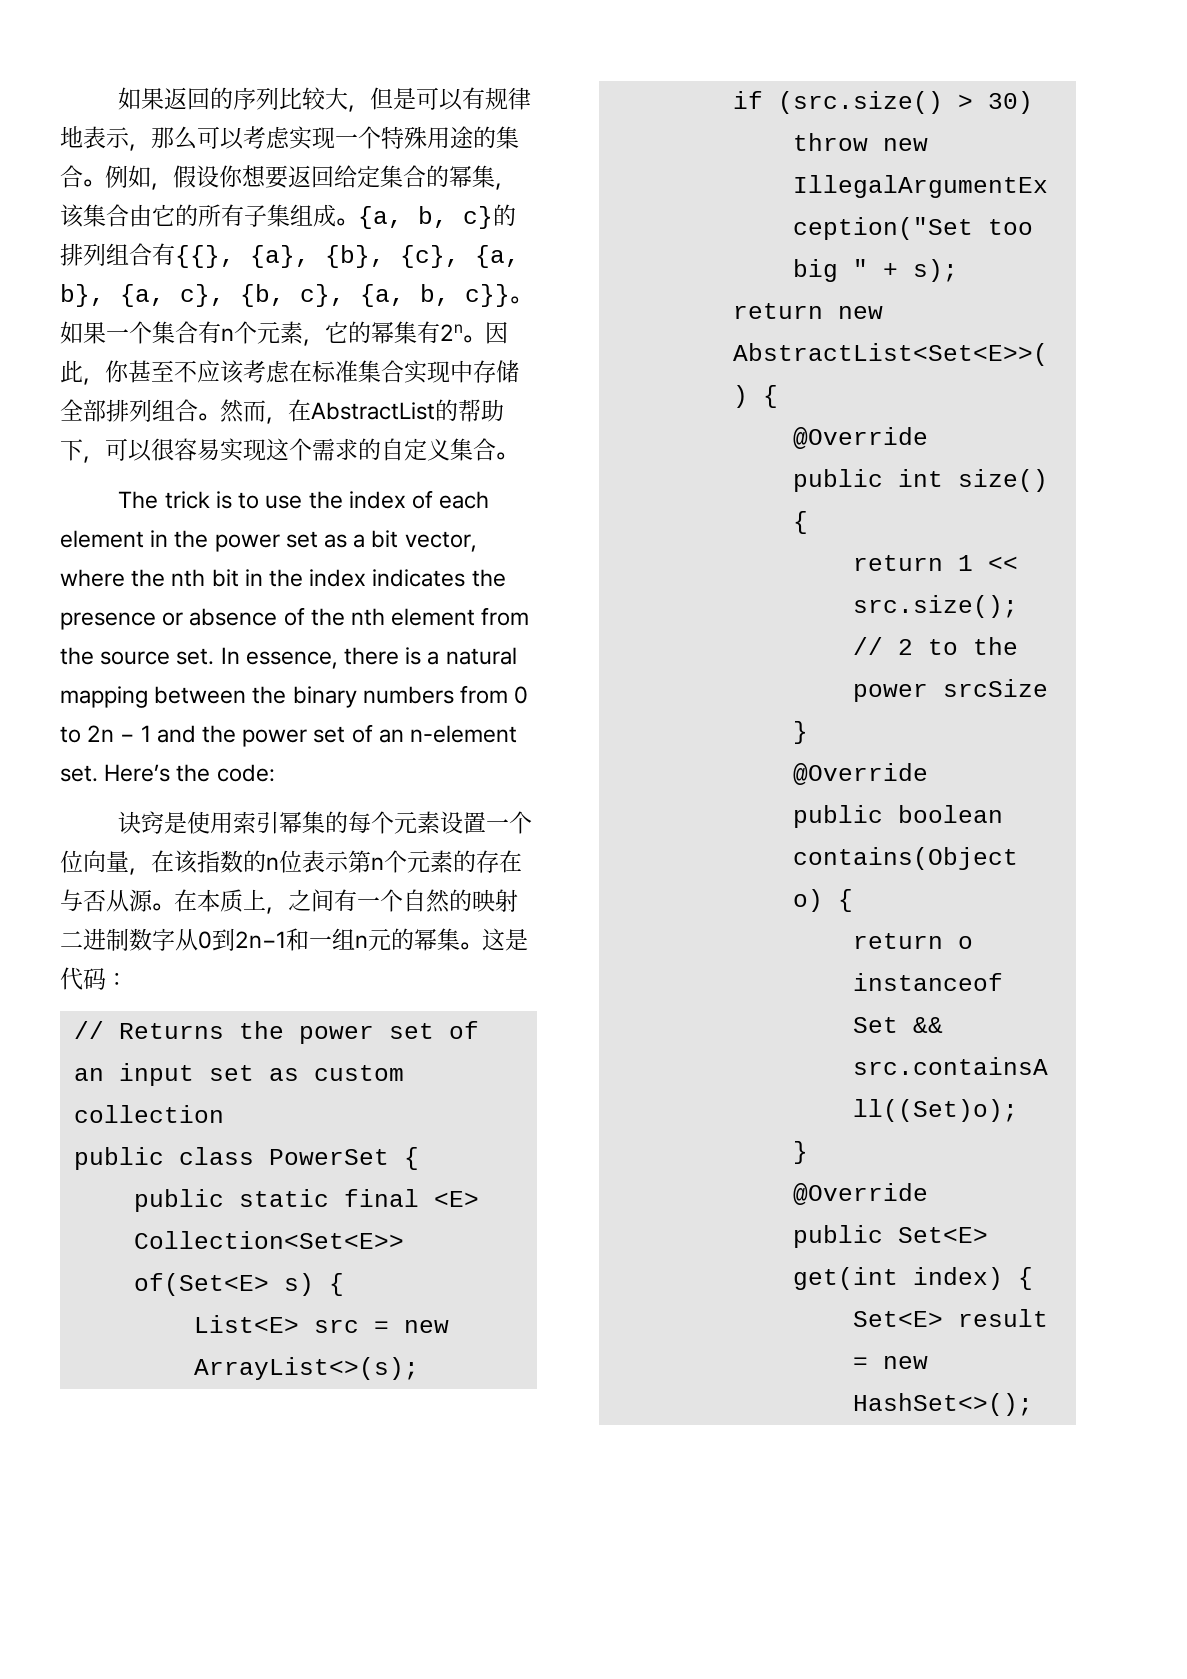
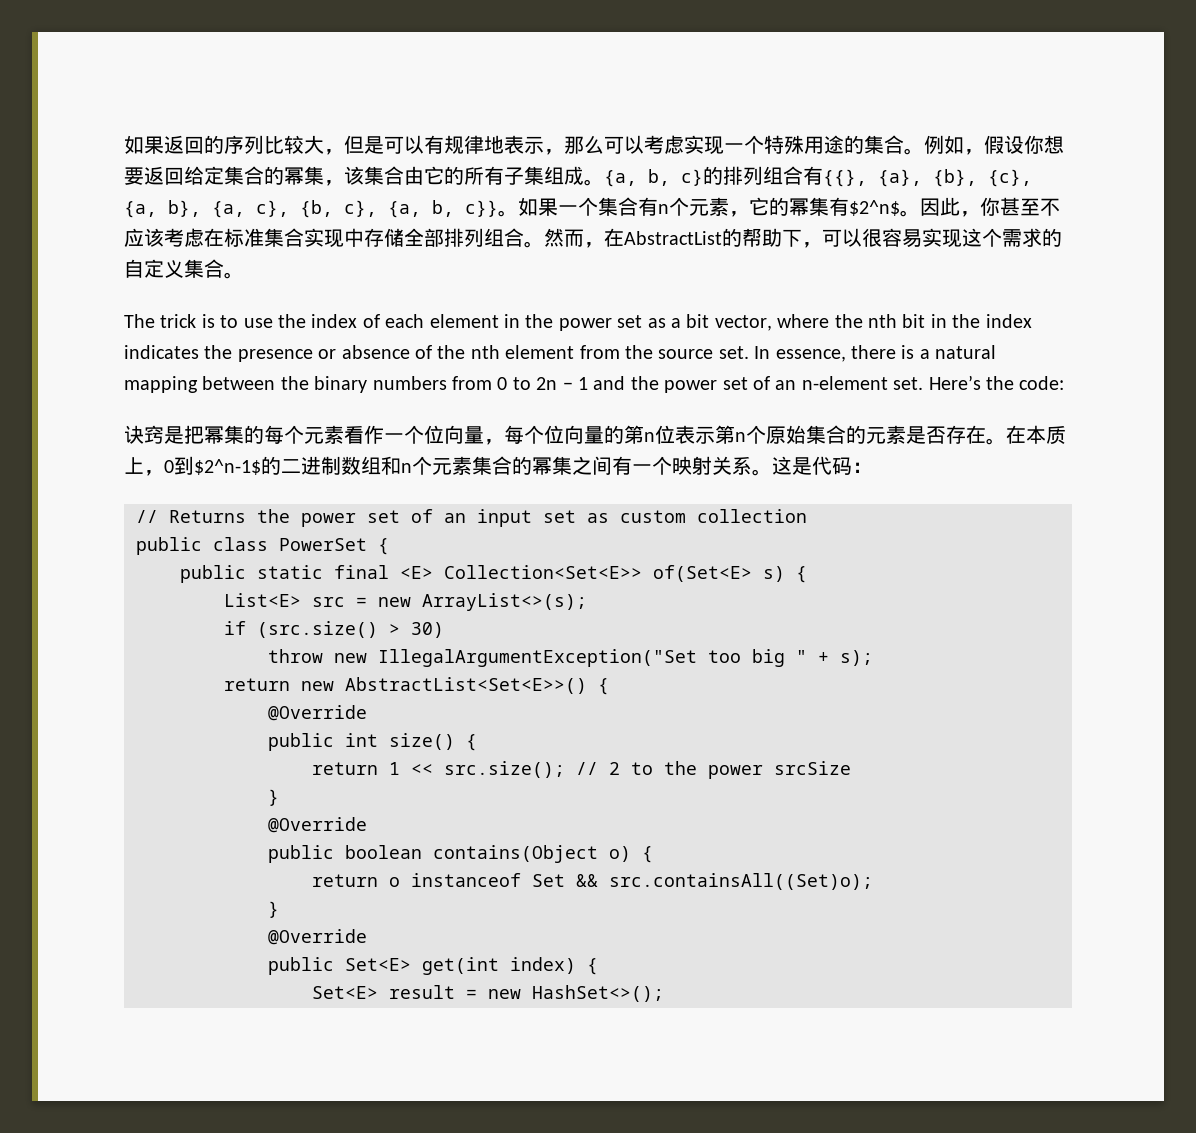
- 如果一个集合有n个元素，它的幂集有2n。
+ 如果一个集合有n个元素，它的幂集有$2^n$。
- 诀窍是使用索引幂集的每个元素设置一个位向量，在该指数的n位表示第n个元素的存在与否从源。在本质上，之间有一个自然的映射二进制数字从0到2n−1和一组n元的幂集。
+ 诀窍是把幂集的每个元素看作一个位向量，每个位向量的第n位表示第n个原始集合的元素是否存在。在本质上，0到$2^n-1$的二进制数组和n个元素集合的幂集之间有一个映射关系。

